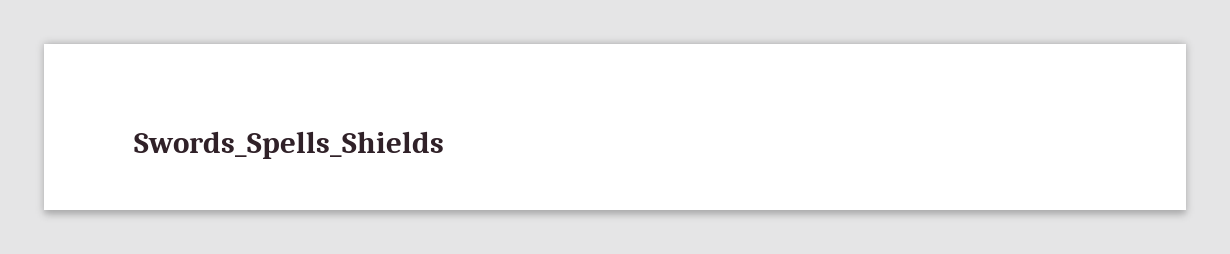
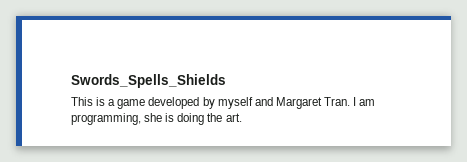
+ This is a game developed by myself and Margaret Tran. I am programming, she is doing the art.

